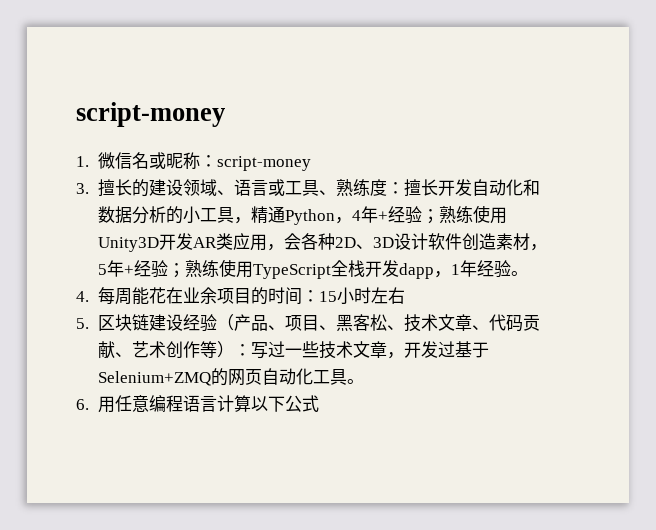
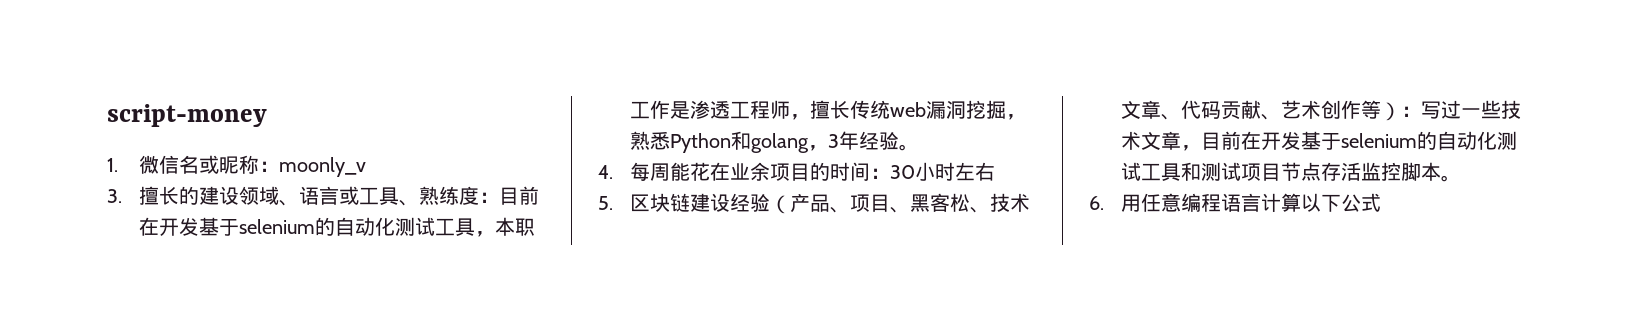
- 1.微信名或昵称：script-money
+ 1.微信名或昵称：moonly_v
- 3.擅长的建设领域、语言或工具、熟练度：擅长开发自动化和数据分析的小工具，精通Python，4年+经验；熟练使用Unity3D开发AR类应用，会各种2D、3D设计软件创造素材，5年+经验；熟练使用TypeScript全栈开发dapp，1年经验。
+ 3.擅长的建设领域、语言或工具、熟练度：目前在开发基于selenium的自动化测试工具，本职工作是渗透工程师，擅长传统web漏洞挖掘，熟悉Python和golang，3年经验。
- 4.每周能花在业余项目的时间：15小时左右
+ 4.每周能花在业余项目的时间：30小时左右
- 5.区块链建设经验（产品、项目、黑客松、技术文章、代码贡献、艺术创作等）：写过一些技术文章，开发过基于Selenium+ZMQ的网页自动化工具。
+ 5.区块链建设经验（产品、项目、黑客松、技术文章、代码贡献、艺术创作等）：写过一些技术文章，目前在开发基于selenium的自动化测试工具和测试项目节点存活监控脚本。

